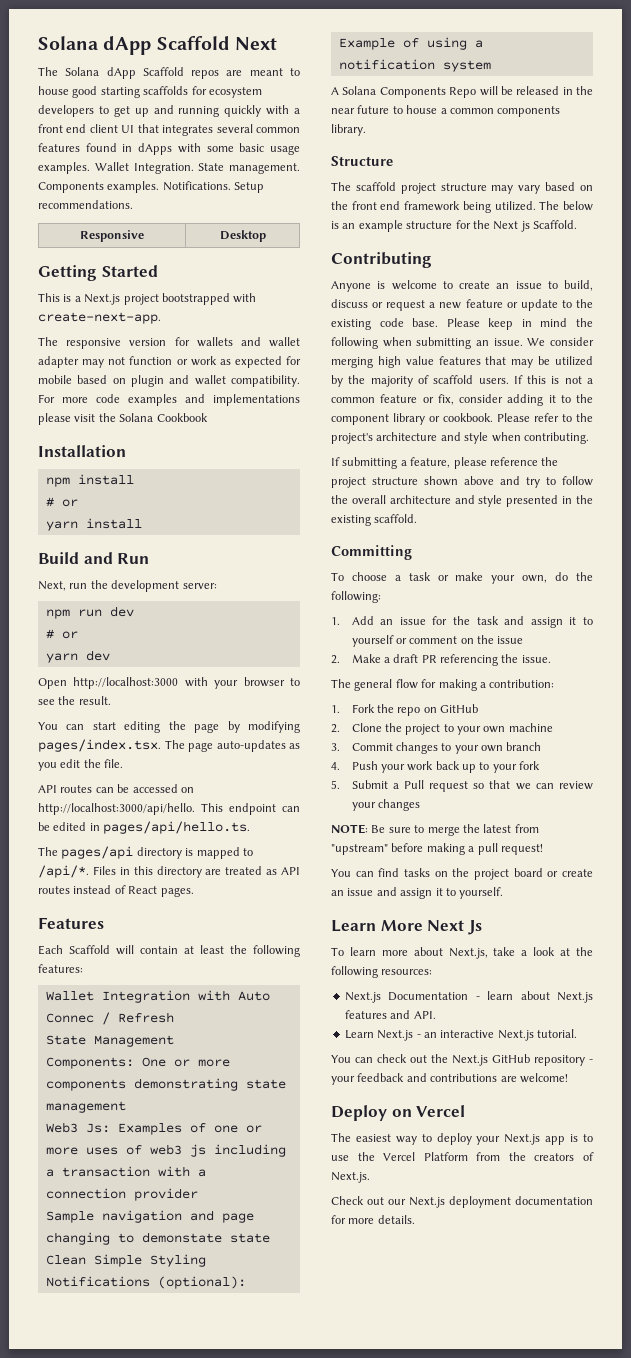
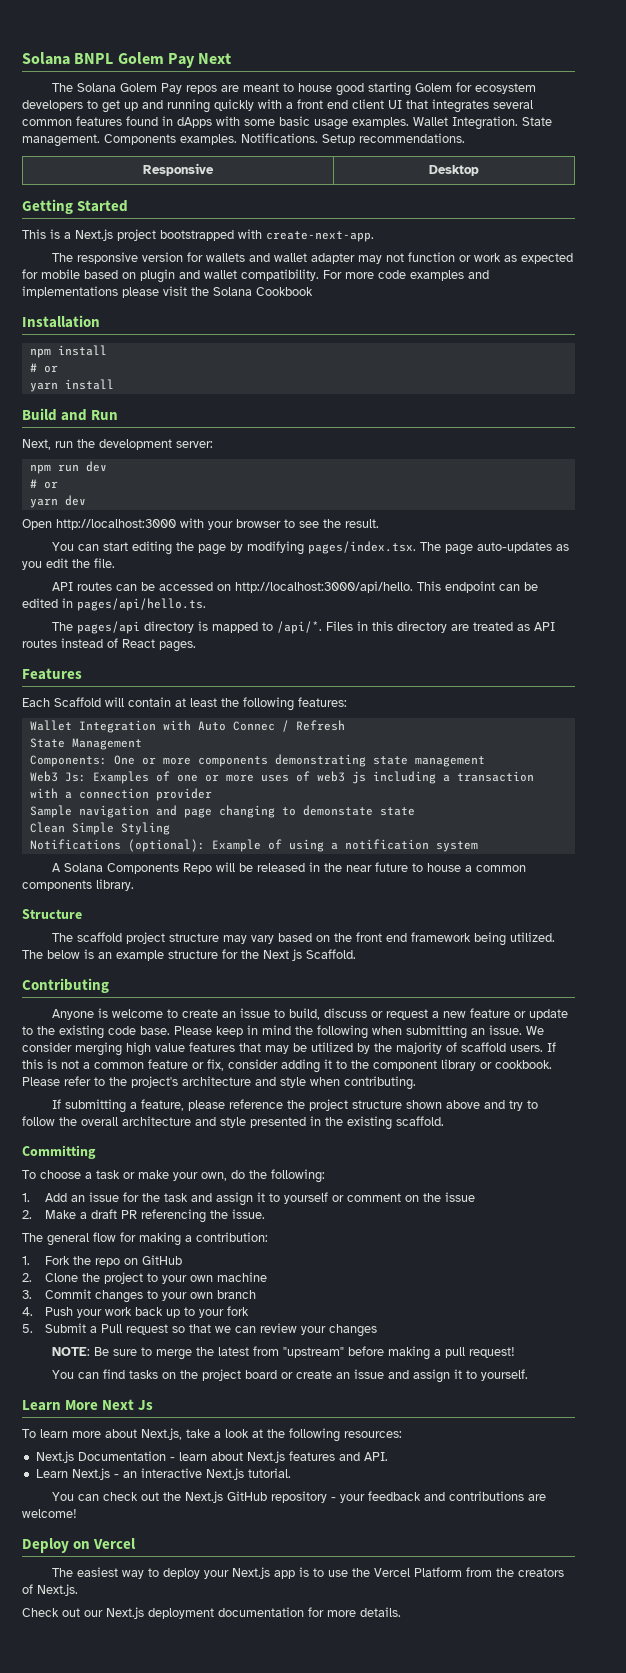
- Solana dApp Scaffold Next
+ Solana BNPL Golem Pay Next
- The Solana dApp Scaffold repos are meant to house good starting scaffolds for ecosystem developers to get up and running quickly with a front end client UI that integrates several common features found in dApps with some basic usage examples.
+ The Solana Golem Pay repos are meant to house good starting Golem for ecosystem developers to get up and running quickly with a front end client UI that integrates several common features found in dApps with some basic usage examples.

